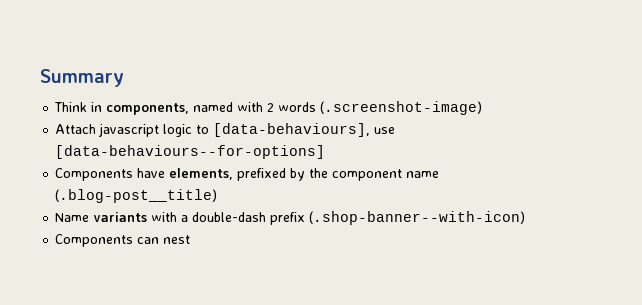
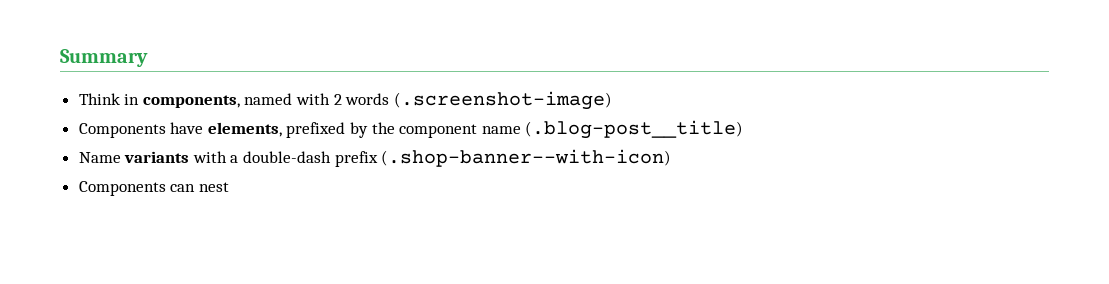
- Attach javascript logic to [data-behaviours], use [data-behaviours--for-options]

